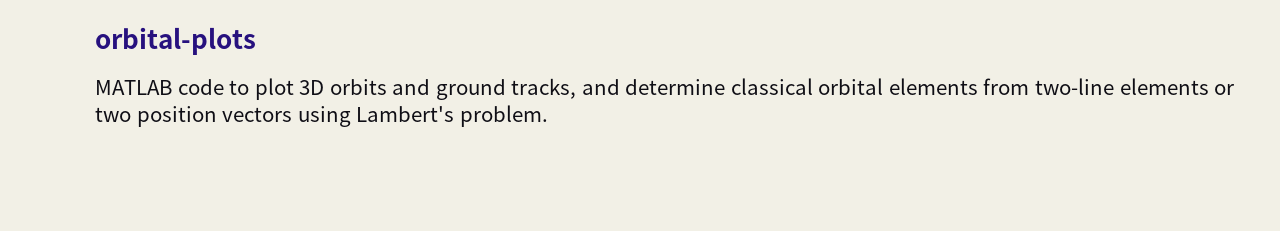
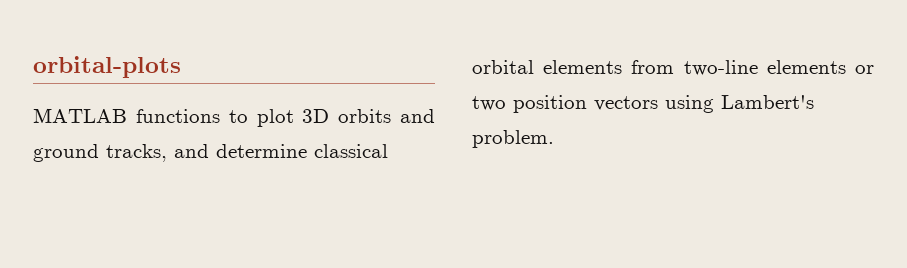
- MATLAB code to plot 3D orbits and ground tracks, and determine classical orbital elements from two-line elements or two position vectors using Lambert's problem.
+ MATLAB functions to plot 3D orbits and ground tracks, and determine classical orbital elements from two-line elements or two position vectors using Lambert's problem.

